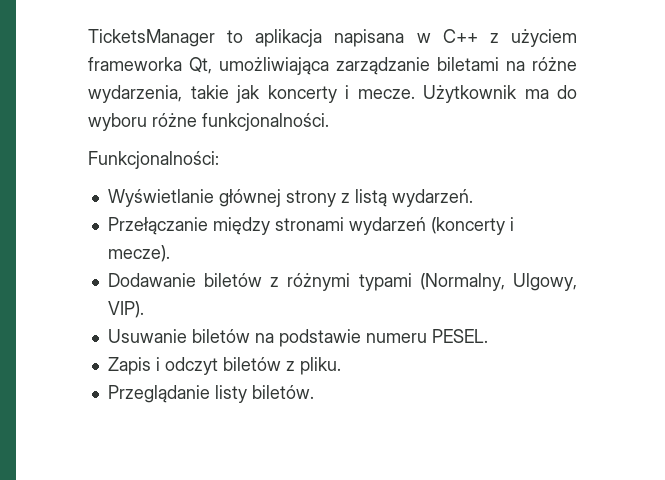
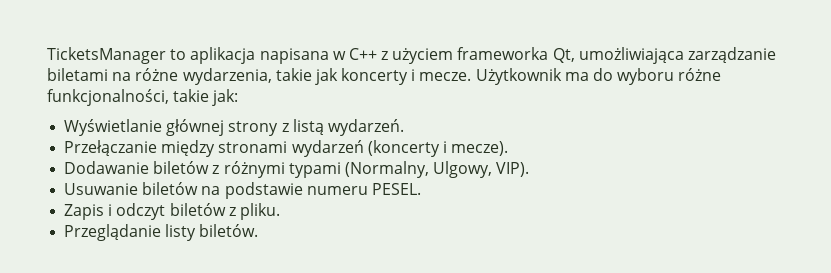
- Użytkownik ma do wyboru różne funkcjonalności.
- Funkcjonalności:
+ Użytkownik ma do wyboru różne funkcjonalności, takie jak:

